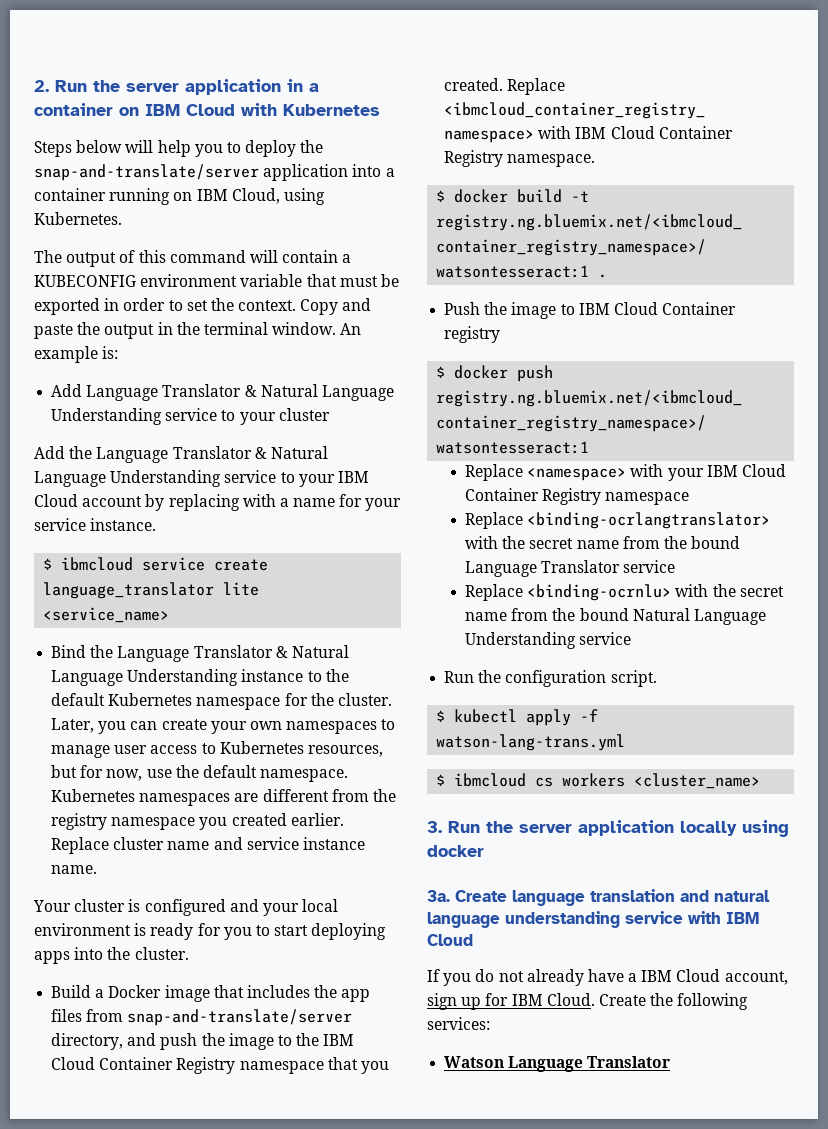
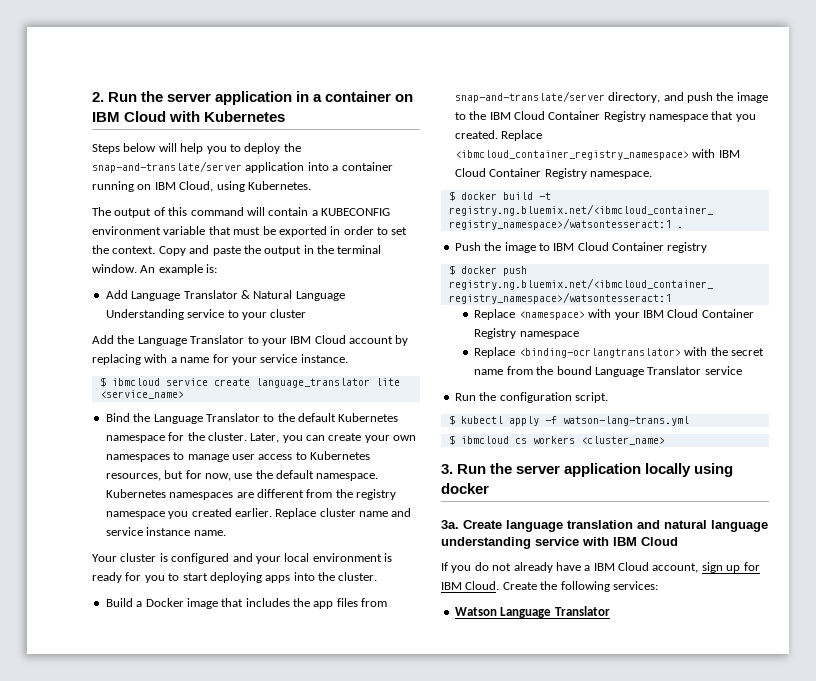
- Add the Language Translator & Natural Language Understanding service to your IBM Cloud account by replacing with a name for your service instance.
+ Add the Language Translator to your IBM Cloud account by replacing with a name for your service instance.
- Bind the Language Translator & Natural Language Understanding instance to the default Kubernetes namespace for the cluster.
+ Bind the Language Translator to the default Kubernetes namespace for the cluster.
- Replace <binding-ocrnlu> with the secret name from the bound Natural Language Understanding service

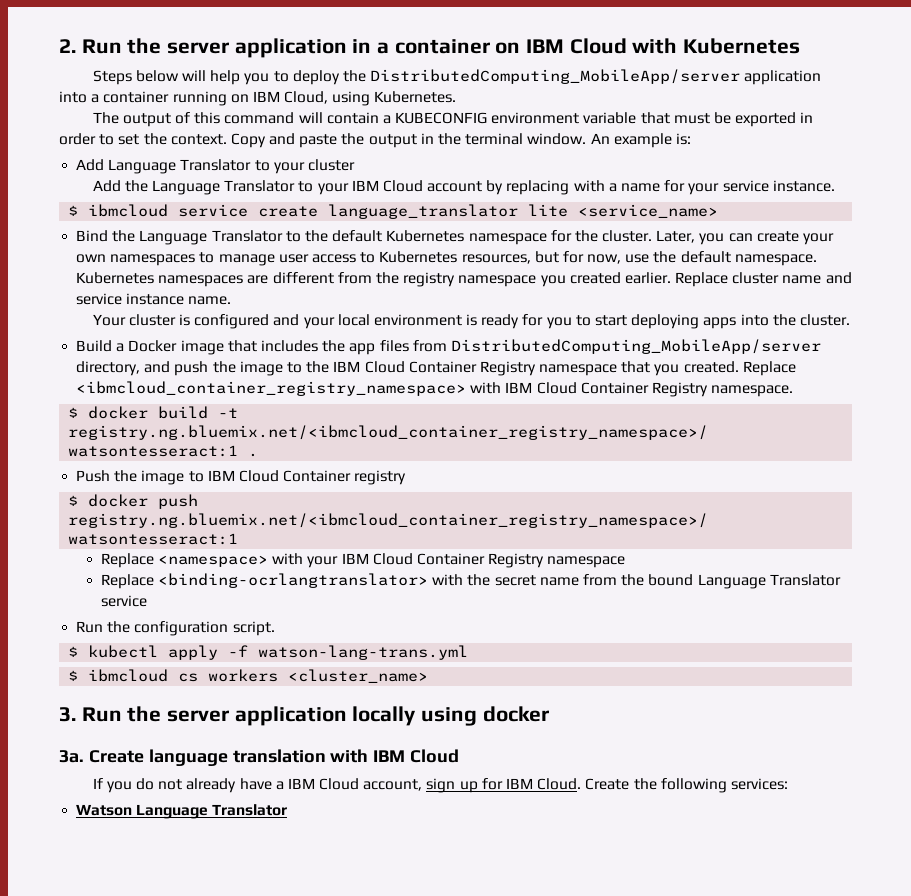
- Steps below will help you to deploy the snap-and-translate/server application into a container running on IBM Cloud, using Kubernetes.
+ Steps below will help you to deploy the DistributedComputing_MobileApp/server application into a container running on IBM Cloud, using Kubernetes.
- Add Language Translator & Natural Language Understanding service to your cluster
+ Add Language Translator to your cluster
- Build a Docker image that includes the app files from snap-and-translate/server directory, and push the image to the IBM Cloud Container Registry namespace that you created.
+ Build a Docker image that includes the app files from DistributedComputing_MobileApp/server directory, and push the image to the IBM Cloud Container Registry namespace that you created.
- Create language translation and natural language understanding service with IBM Cloud
+ Create language translation with IBM Cloud

